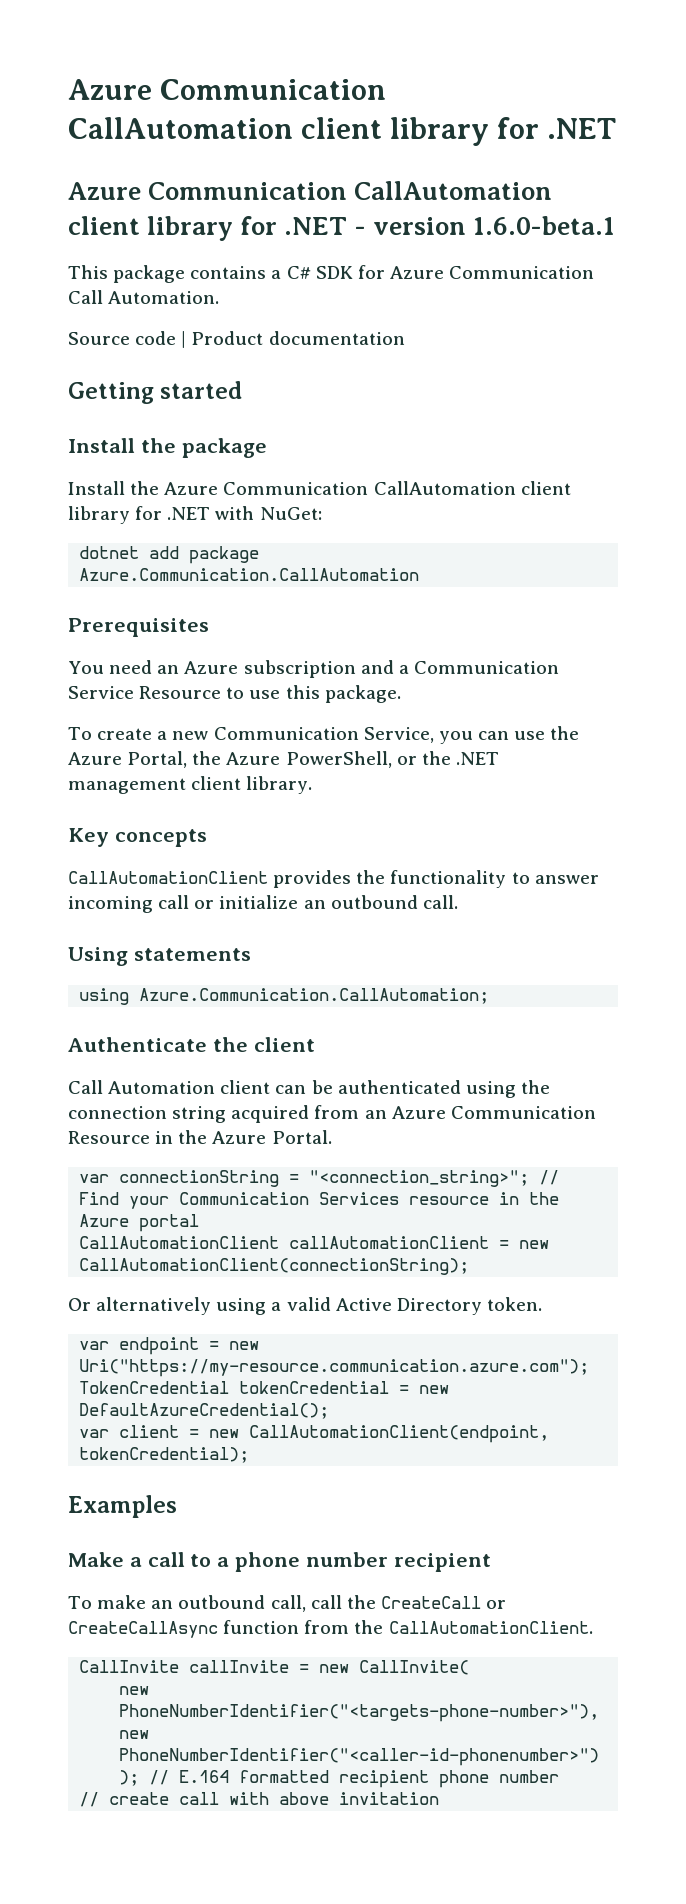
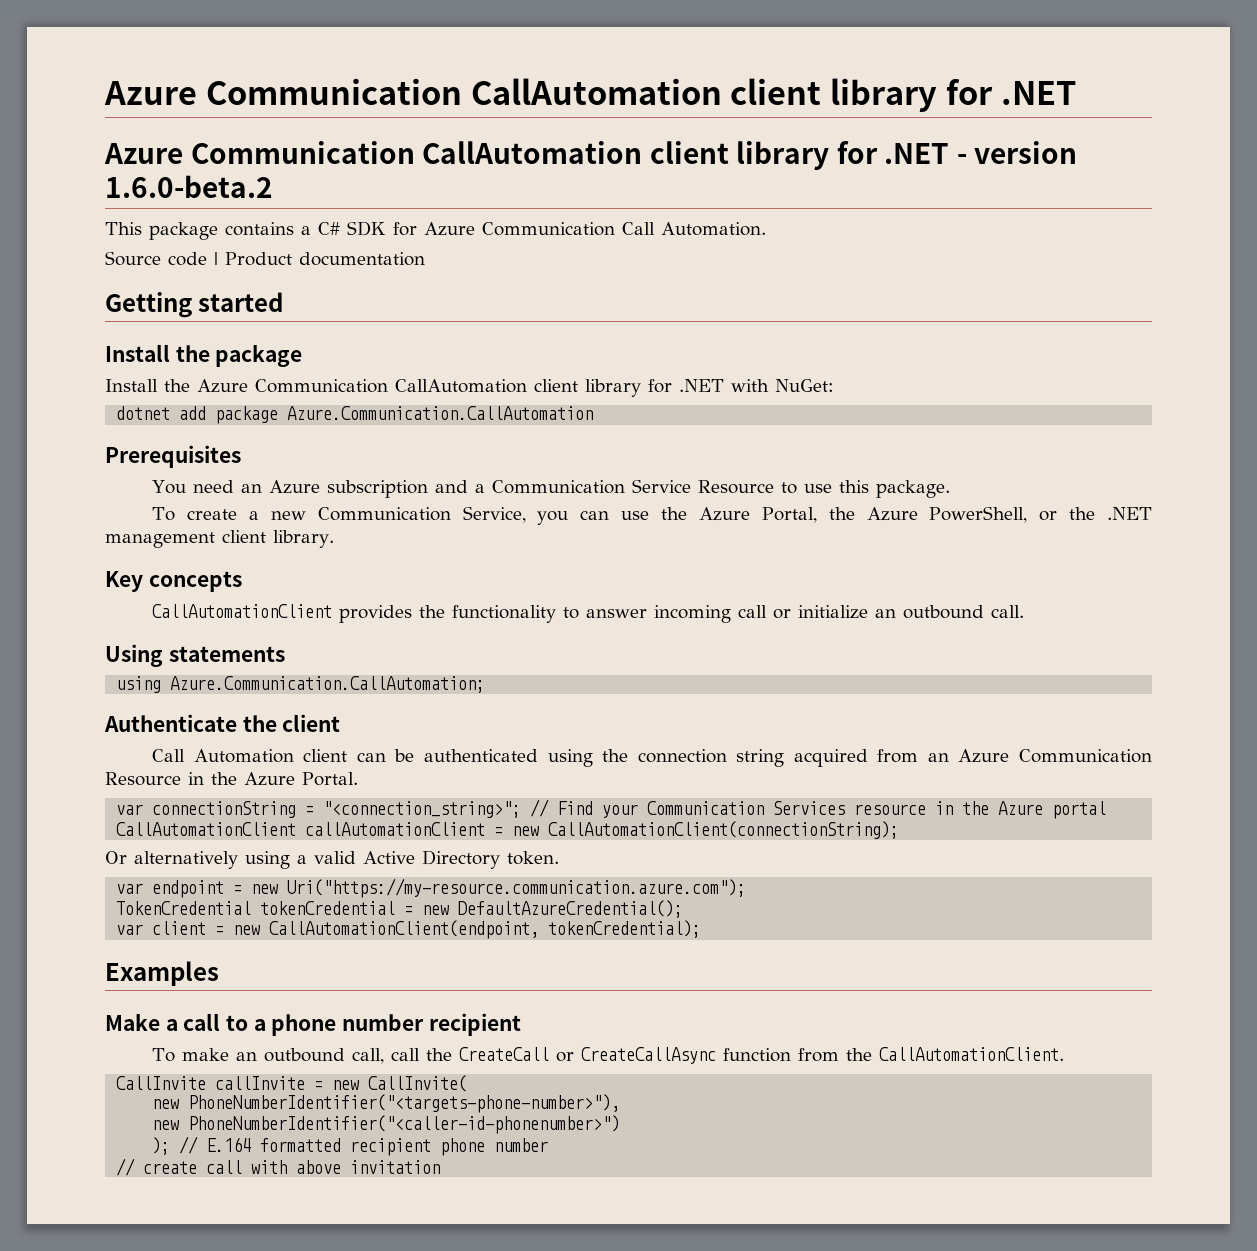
- Azure Communication CallAutomation client library for .NET - version 1.6.0-beta.1
+ Azure Communication CallAutomation client library for .NET - version 1.6.0-beta.2

